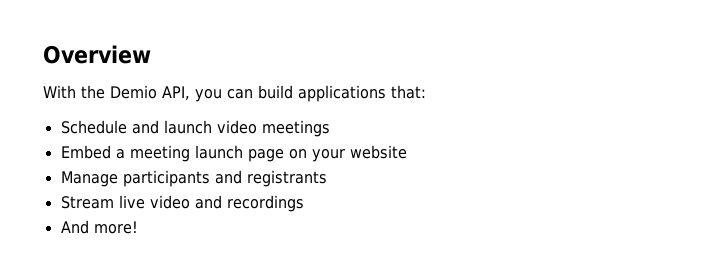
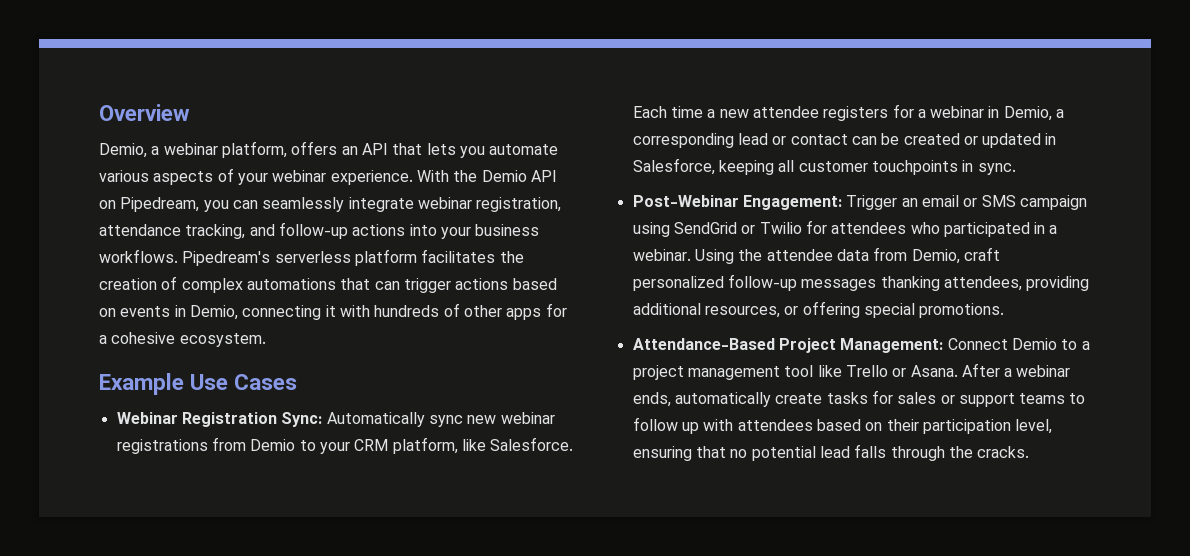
- With the Demio API, you can build applications that:
- Schedule and launch video meetings
- Embed a meeting launch page on your website
- Manage participants and registrants
- Stream live video and recordings
- And more!
+ Demio, a webinar platform, offers an API that lets you automate various aspects of your webinar experience. With the Demio API on Pipedream, you can seamlessly integrate webinar registration, attendance tracking, and follow-up actions into your business workflows. Pipedream's serverless platform facilitates the creation of complex automations that can trigger actions based on events in Demio, connecting it with hundreds of other apps for a cohesive ecosystem.
+ Example Use Cases
+ Webinar Registration Sync: Automatically sync new webinar registrations from Demio to your CRM platform, like Salesforce. Each time a new attendee registers for a webinar in Demio, a corresponding lead or contact can be created or updated in Salesforce, keeping all customer touchpoints in sync.
+ Post-Webinar Engagement: Trigger an email or SMS campaign using SendGrid or Twilio for attendees who participated in a webinar. Using the attendee data from Demio, craft personalized follow-up messages thanking attendees, providing additional resources, or offering special promotions.
+ Attendance-Based Project Management: Connect Demio to a project management tool like Trello or Asana. After a webinar ends, automatically create tasks for sales or support teams to follow up with attendees based on their participation level, ensuring that no potential lead falls through the cracks.

